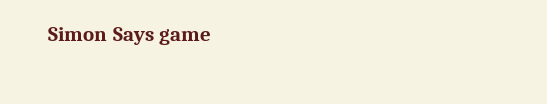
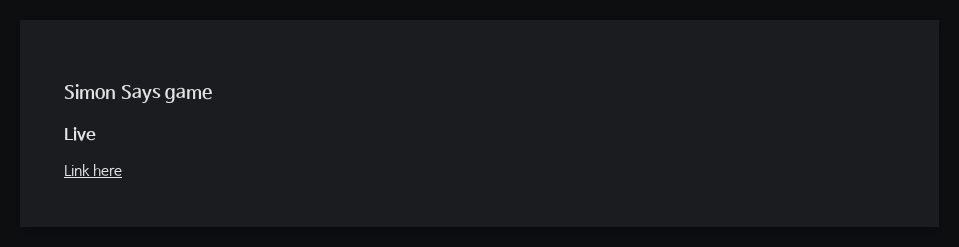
+ Live
+ Link here

